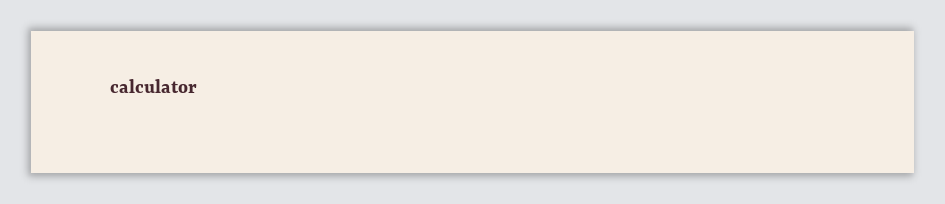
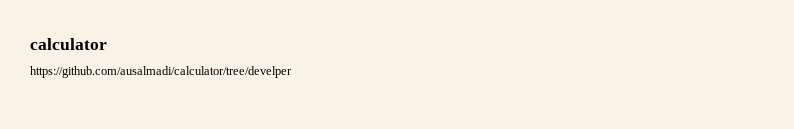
+ https://github.com/ausalmadi/calculator/tree/develper

